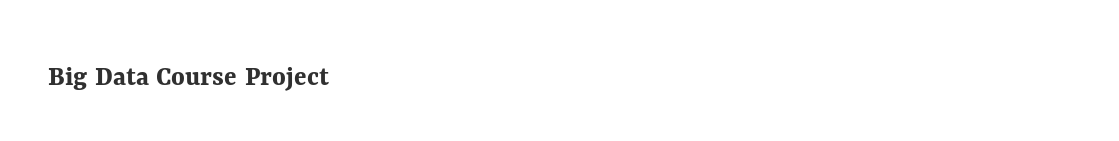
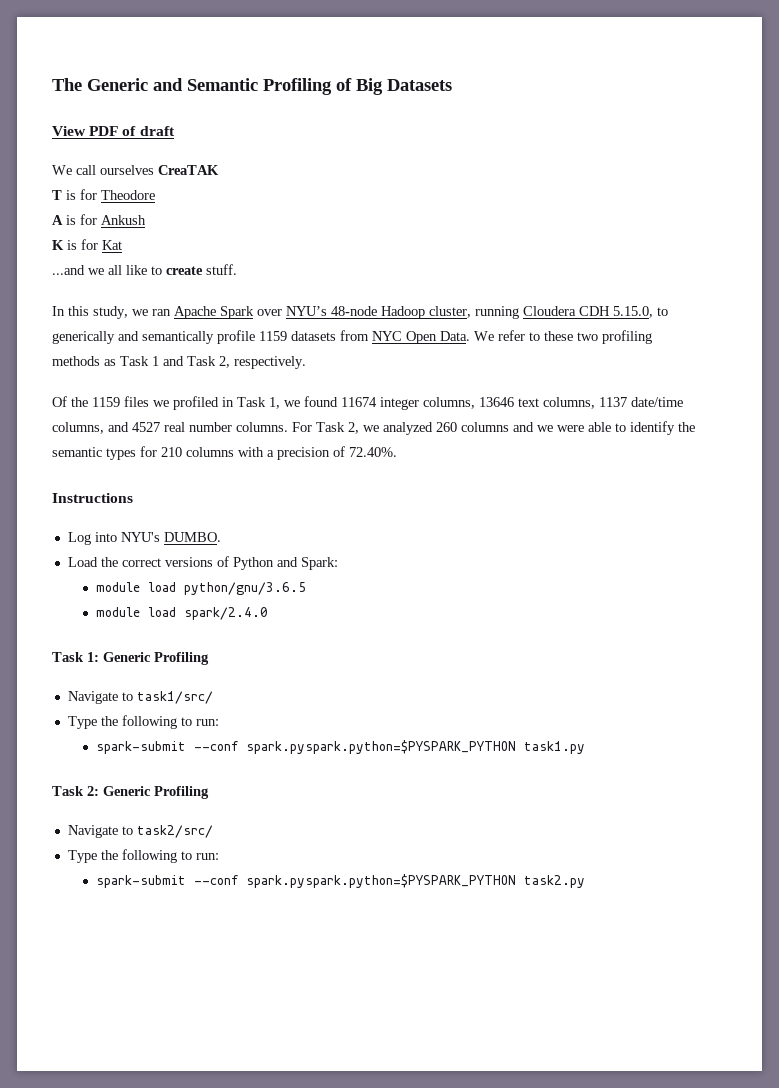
- Big Data Course Project
+ The Generic and Semantic Profiling of Big Datasets
+ View PDF of draft
+ We call ourselves CreaTAK
+ T is for Theodore
+ A is for Ankush
+ K is for Kat
+ ...and we all like to create stuff.
+ In this study, we ran Apache Spark over NYU’s 48-node Hadoop cluster, running Cloudera CDH 5.15.0, to generically and semantically profile 1159 datasets from NYC Open Data. We refer to these two profiling methods as Task 1 and Task 2, respectively.
+ Of the 1159 files we profiled in Task 1, we found 11674 integer columns, 13646 text columns, 1137 date/time columns, and 4527 real number columns. For Task 2, we analyzed 260 columns and we were able to identify the semantic types for 210 columns with a precision of 72.40%.
+ Instructions
+ Log into NYU's DUMBO.
+ Load the correct versions of Python and Spark:
+ module load python/gnu/3.6.5
+ module load spark/2.4.0
+ Task 1: Generic Profiling
+ Navigate to task1/src/
+ Type the following to run:
+ spark-submit --conf spark.pyspark.python=$PYSPARK_PYTHON task1.py
+ Task 2: Generic Profiling
+ Navigate to task2/src/
+ Type the following to run:
+ spark-submit --conf spark.pyspark.python=$PYSPARK_PYTHON task2.py

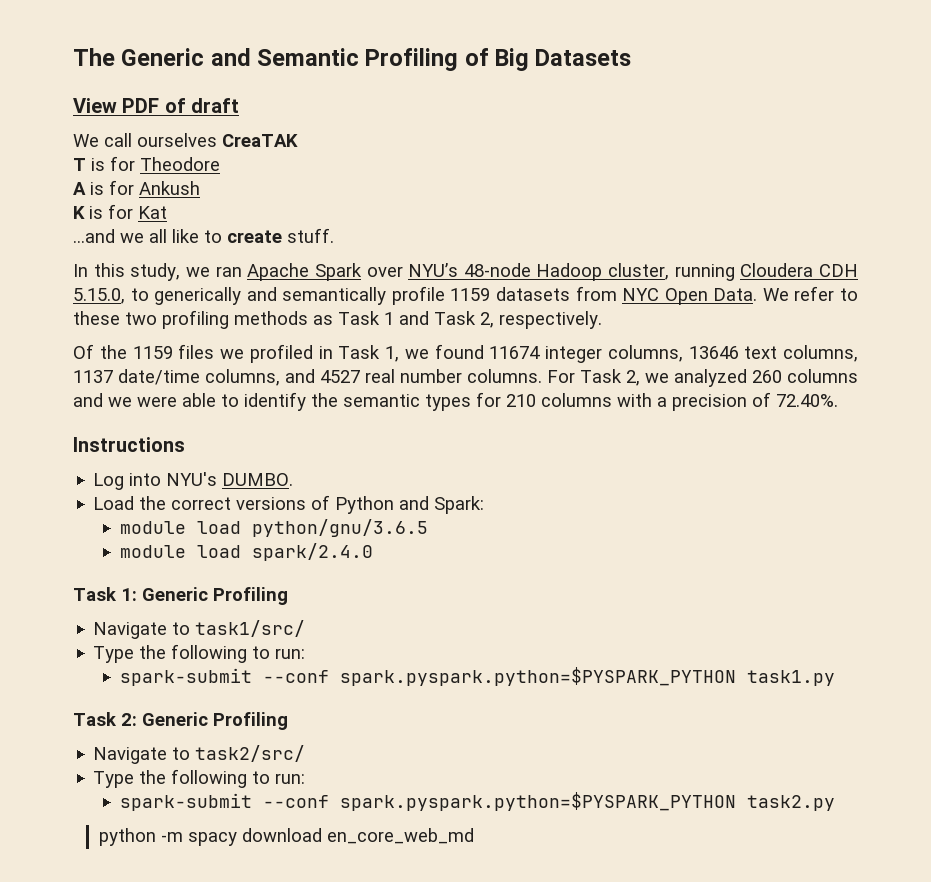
+ python -m spacy download en_core_web_md

